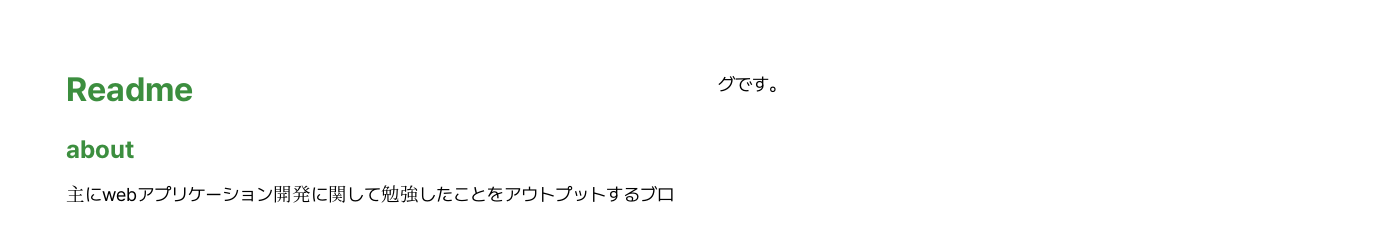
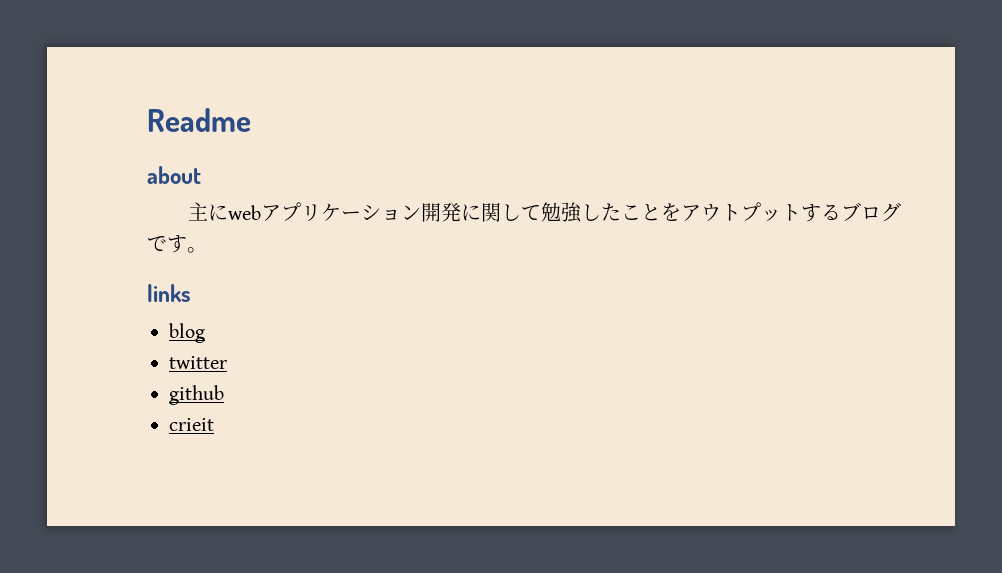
+ links
+ blog
+ twitter
+ github
+ crieit

